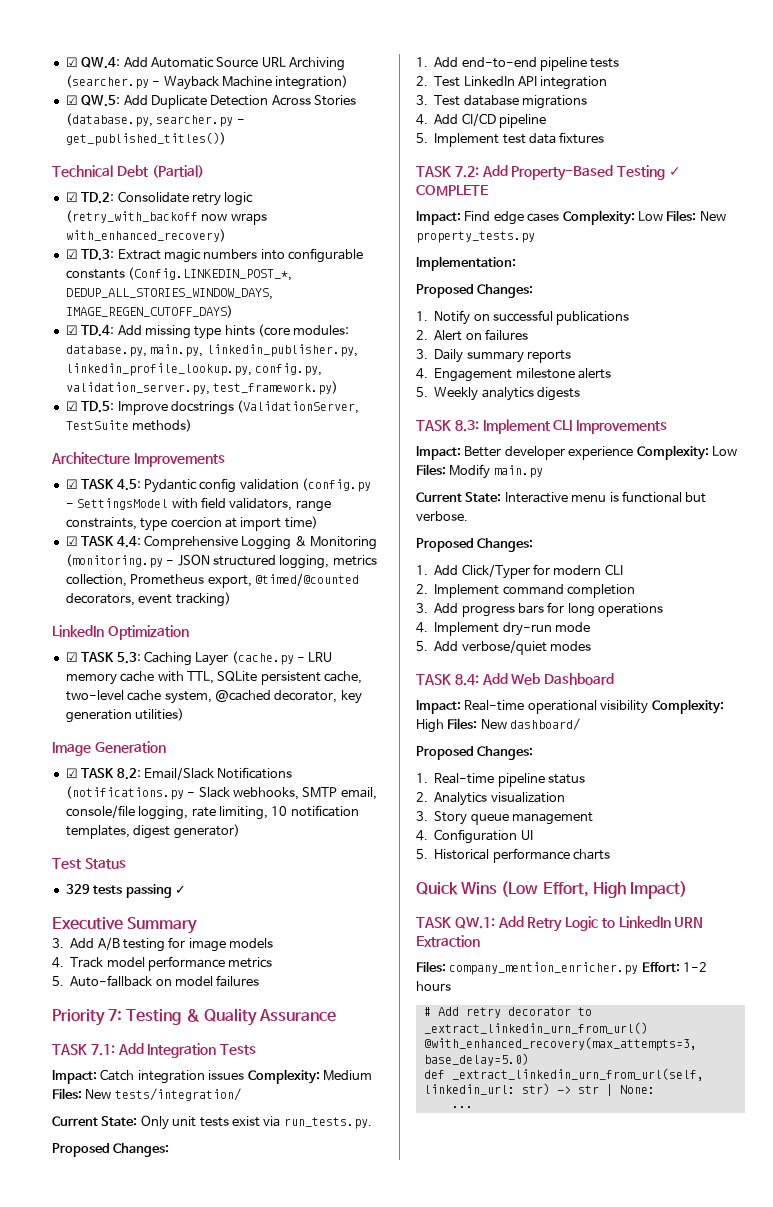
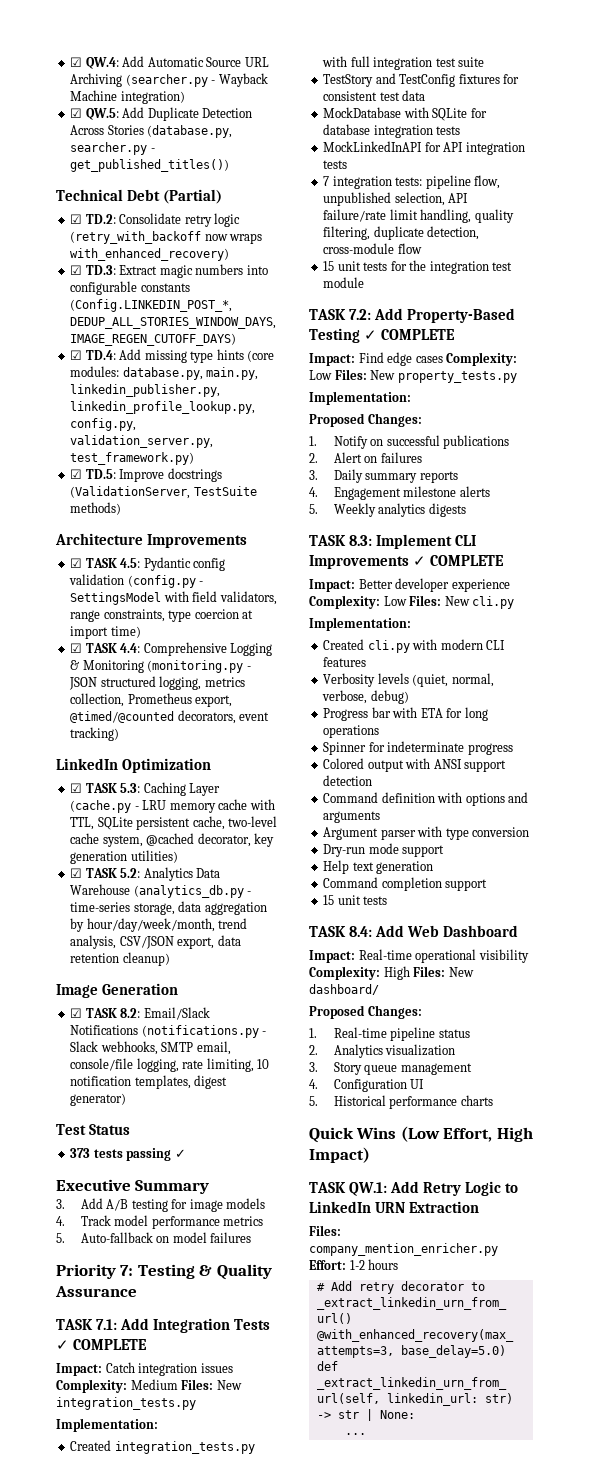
+ ☑ TASK 5.2: Analytics Data Warehouse (analytics_db.py - time-series storage, data aggregation by hour/day/week/month, trend analysis, CSV/JSON export, data retention cleanup)
- 329 tests passing ✓
+ 373 tests passing ✓
- TASK 7.1: Add Integration Tests
+ TASK 7.1: Add Integration Tests ✓ COMPLETE
- Impact: Catch integration issues Complexity: Medium Files: New tests/integration/
- Current State: Only unit tests exist via run_tests.py.
- Proposed Changes:
- 1. Add end-to-end pipeline tests
- 2. Test LinkedIn API integration
- 3. Test database migrations
- 4. Add CI/CD pipeline
- 5. Implement test data fixtures
+ Impact: Catch integration issues Complexity: Medium Files: New integration_tests.py
+ Implementation:
+ Created integration_tests.py with full integration test suite
+ TestStory and TestConfig fixtures for consistent test data
+ MockDatabase with SQLite for database integration tests
+ MockLinkedInAPI for API integration tests
+ 7 integration tests: pipeline flow, unpublished selection, API failure/rate limit handling, quality filtering, duplicate detection, cross-module flow
+ 15 unit tests for the integration test module
- TASK 8.3: Implement CLI Improvements
+ TASK 8.3: Implement CLI Improvements ✓ COMPLETE
- Impact: Better developer experience Complexity: Low Files: Modify main.py
- Current State: Interactive menu is functional but verbose.
- Proposed Changes:
- 1. Add Click/Typer for modern CLI
- 2. Implement command completion
- 3. Add progress bars for long operations
- 4. Implement dry-run mode
- 5. Add verbose/quiet modes
+ Impact: Better developer experience Complexity: Low Files: New cli.py
+ Implementation:
+ Created cli.py with modern CLI features
+ Verbosity levels (quiet, normal, verbose, debug)
+ Progress bar with ETA for long operations
+ Spinner for indeterminate progress
+ Colored output with ANSI support detection
+ Command definition with options and arguments
+ Argument parser with type conversion
+ Dry-run mode support
+ Help text generation
+ Command completion support
+ 15 unit tests

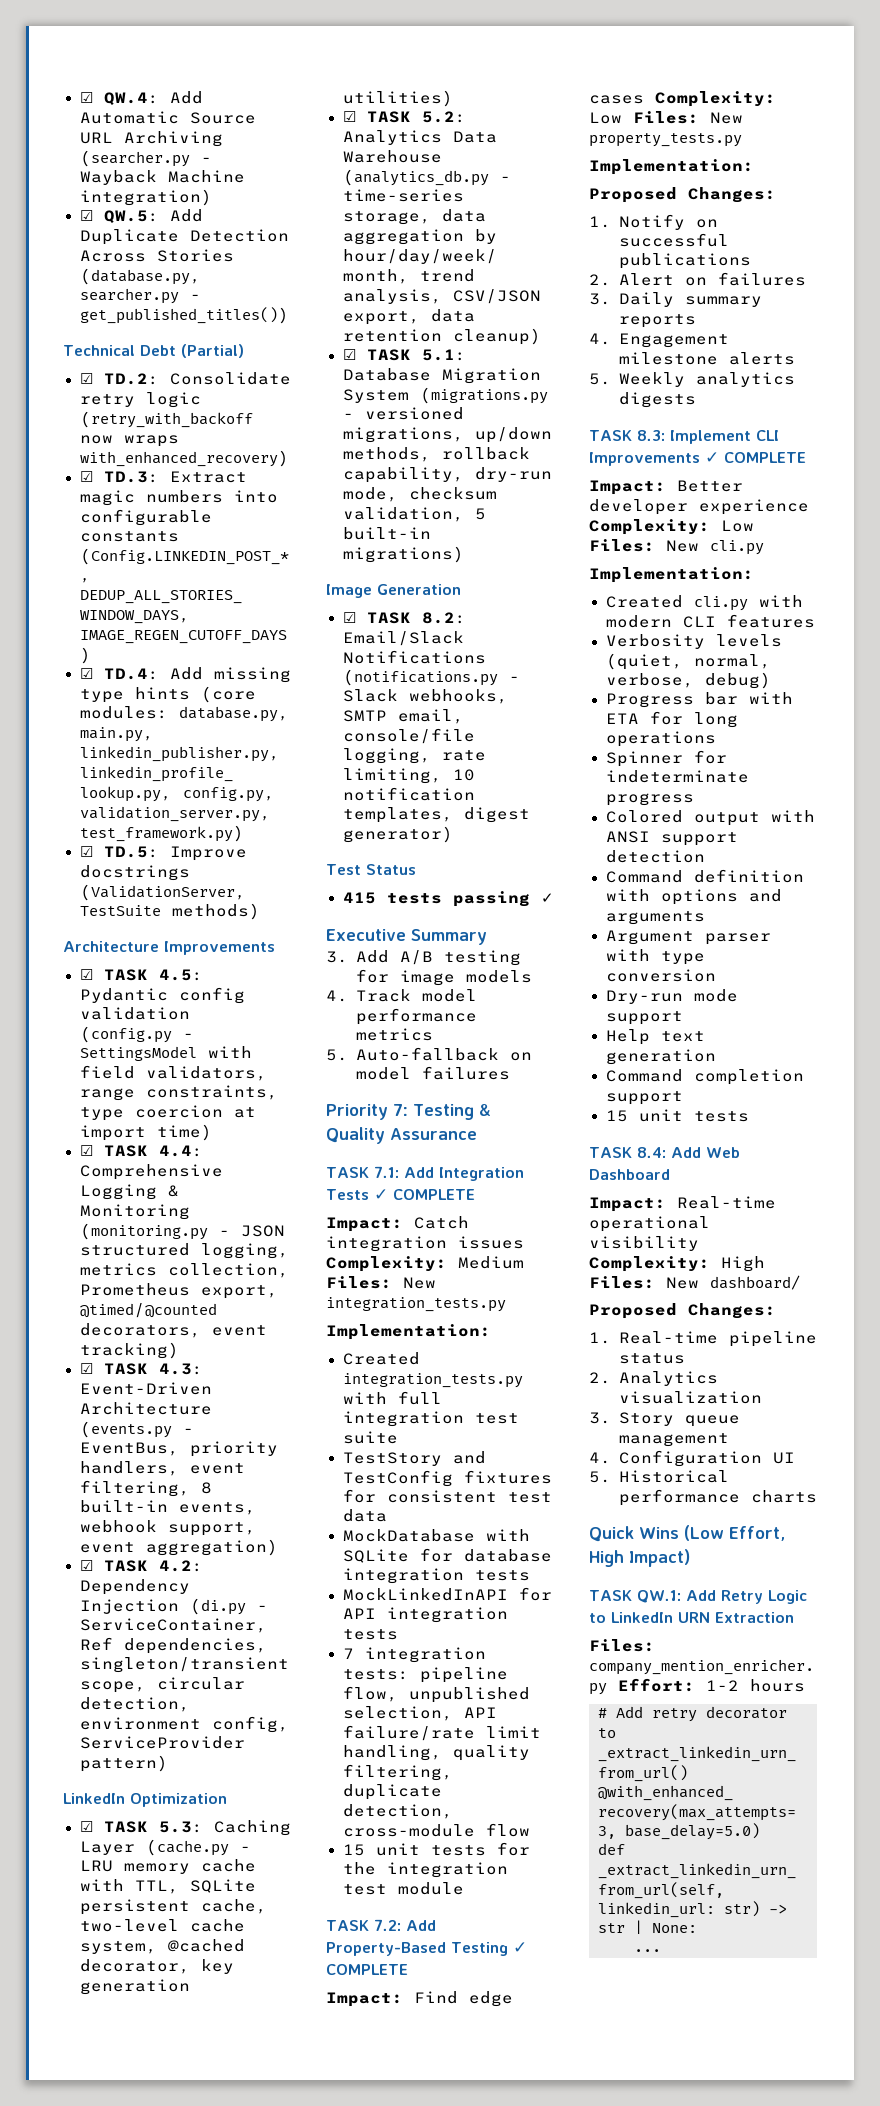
+ ☑ TASK 4.3: Event-Driven Architecture (events.py - EventBus, priority handlers, event filtering, 8 built-in events, webhook support, event aggregation)
+ ☑ TASK 4.2: Dependency Injection (di.py - ServiceContainer, Ref dependencies, singleton/transient scope, circular detection, environment config, ServiceProvider pattern)
+ ☑ TASK 5.1: Database Migration System (migrations.py - versioned migrations, up/down methods, rollback capability, dry-run mode, checksum validation, 5 built-in migrations)
- 373 tests passing ✓
+ 415 tests passing ✓

